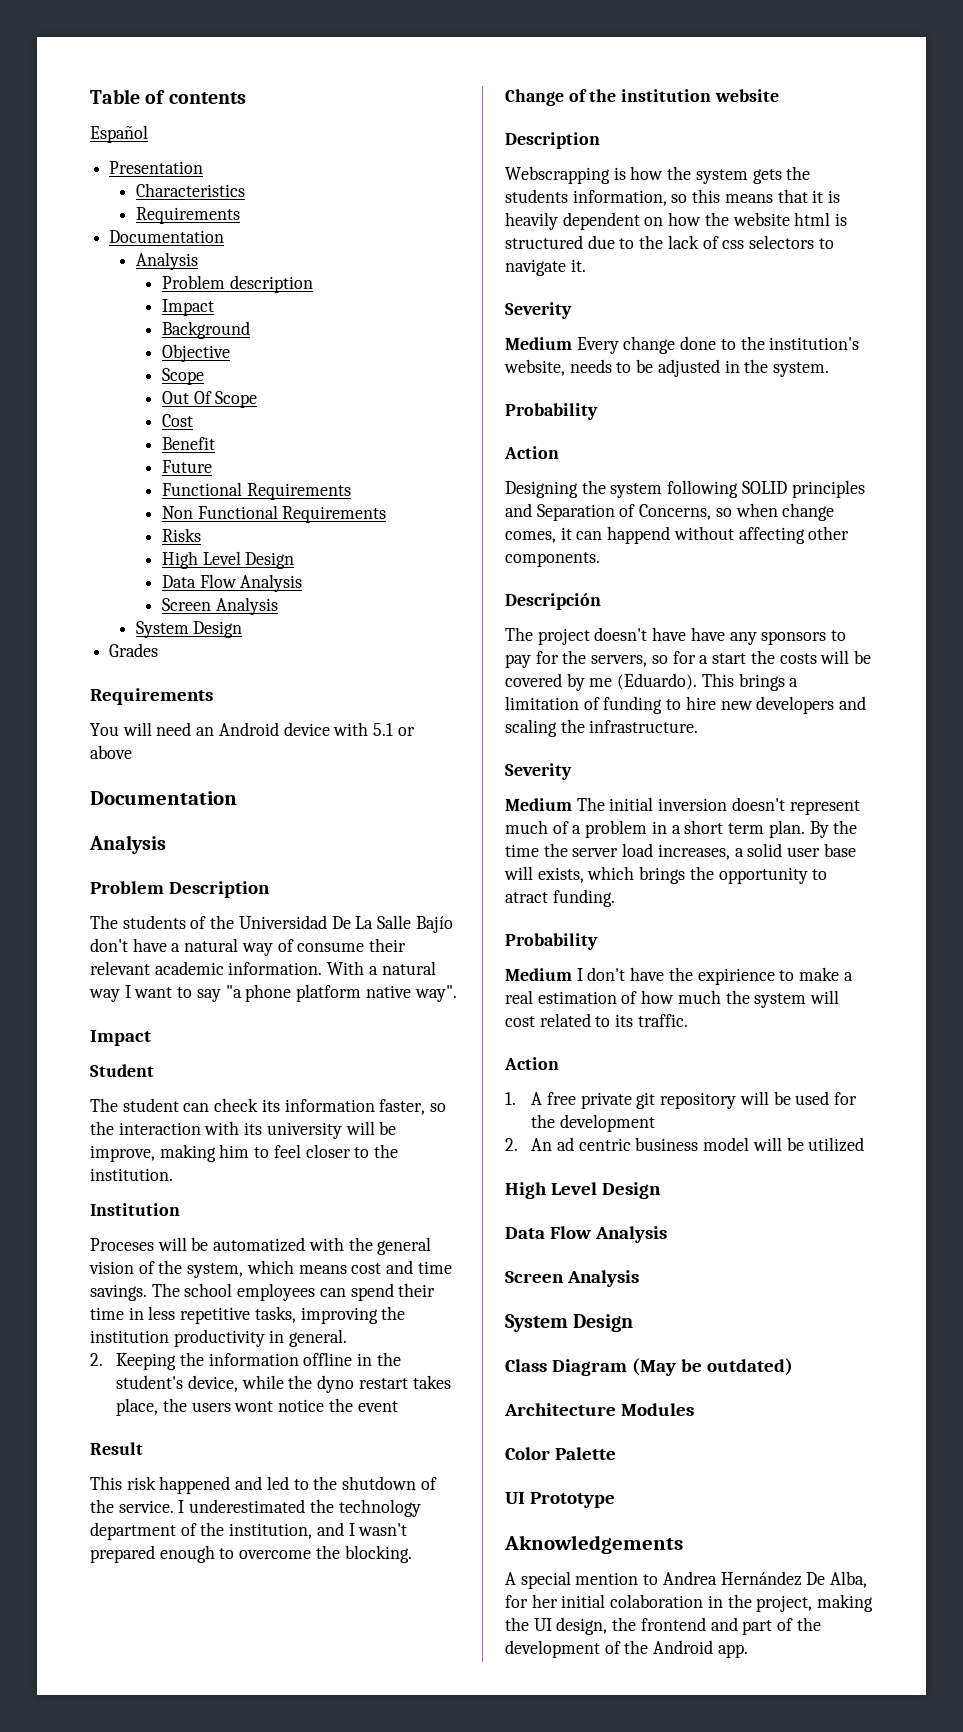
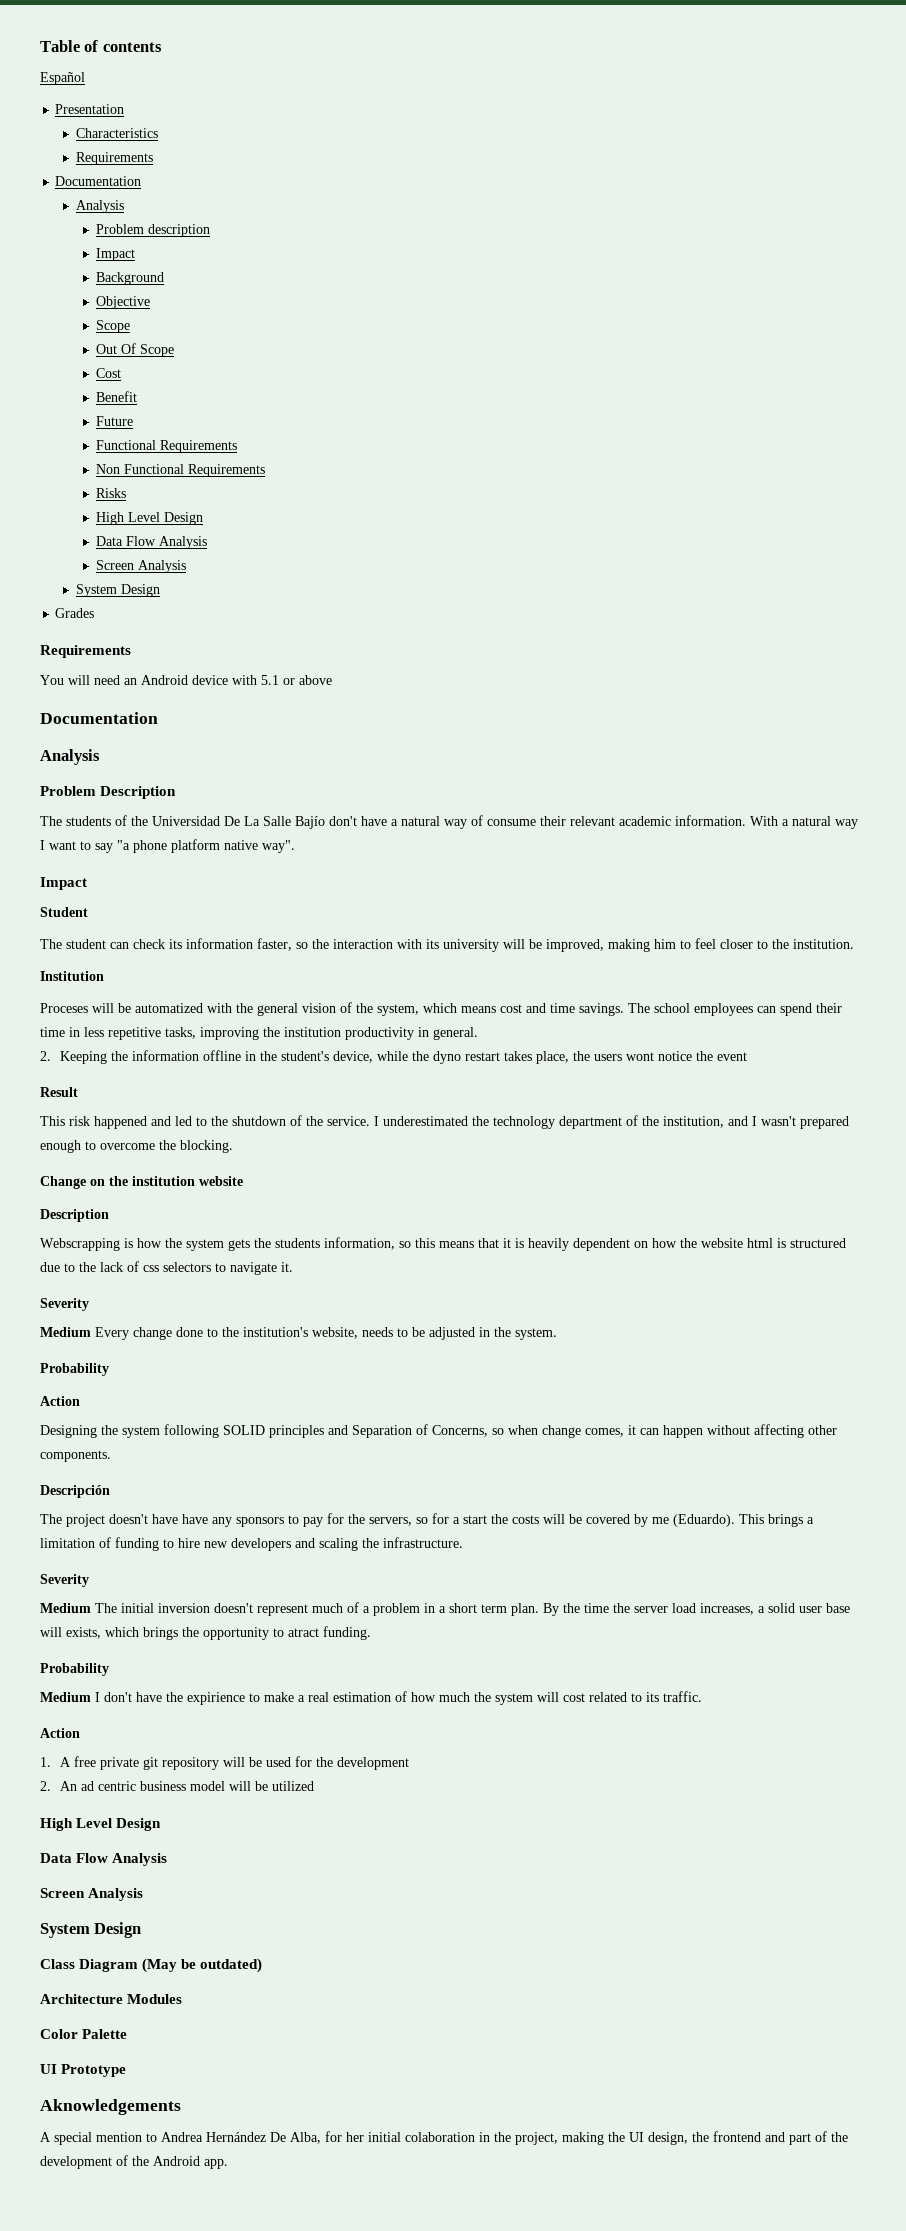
- The student can check its information faster, so the interaction with its university will be improve, making him to feel closer to the institution.
+ The student can check its information faster, so the interaction with its university will be improved, making him to feel closer to the institution.
- Change of the institution website
+ Change on the institution website
- Designing the system following SOLID principles and Separation of Concerns, so when change comes, it can happend without affecting other components.
+ Designing the system following SOLID principles and Separation of Concerns, so when change comes, it can happen without affecting other components.

